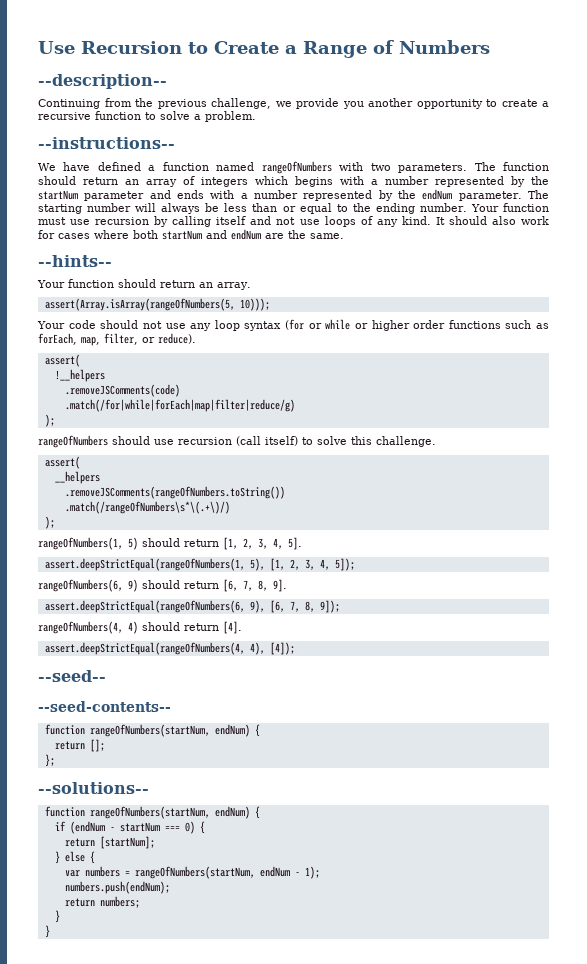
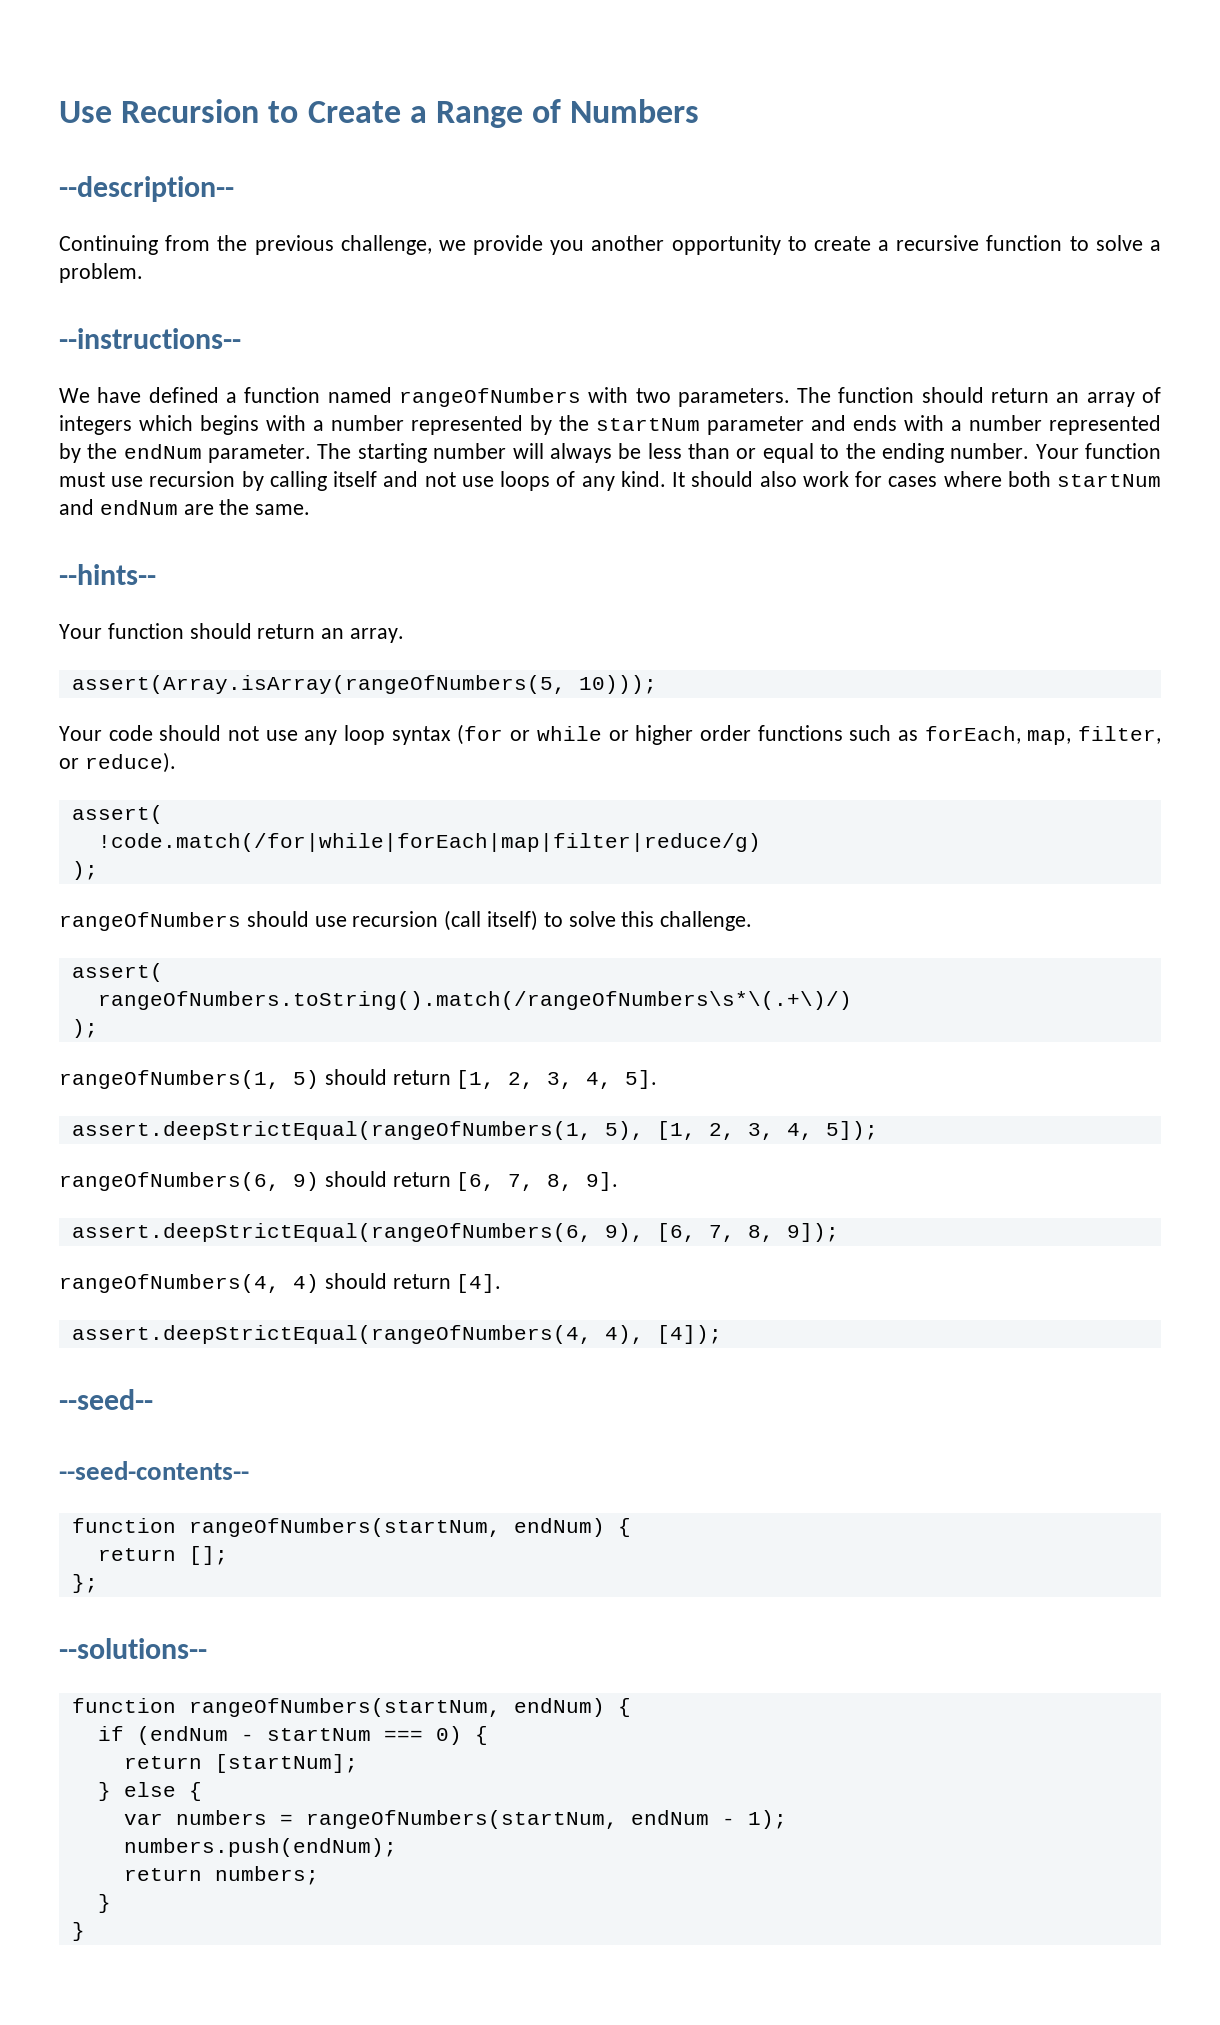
- !__helpers
- .removeJSComments(code)
- .match(/for|while|forEach|map|filter|reduce/g)
+ !code.match(/for|while|forEach|map|filter|reduce/g)
- __helpers
- .removeJSComments(rangeOfNumbers.toString())
- .match(/rangeOfNumbers\s*\(.+\)/)
+ rangeOfNumbers.toString().match(/rangeOfNumbers\s*\(.+\)/)

